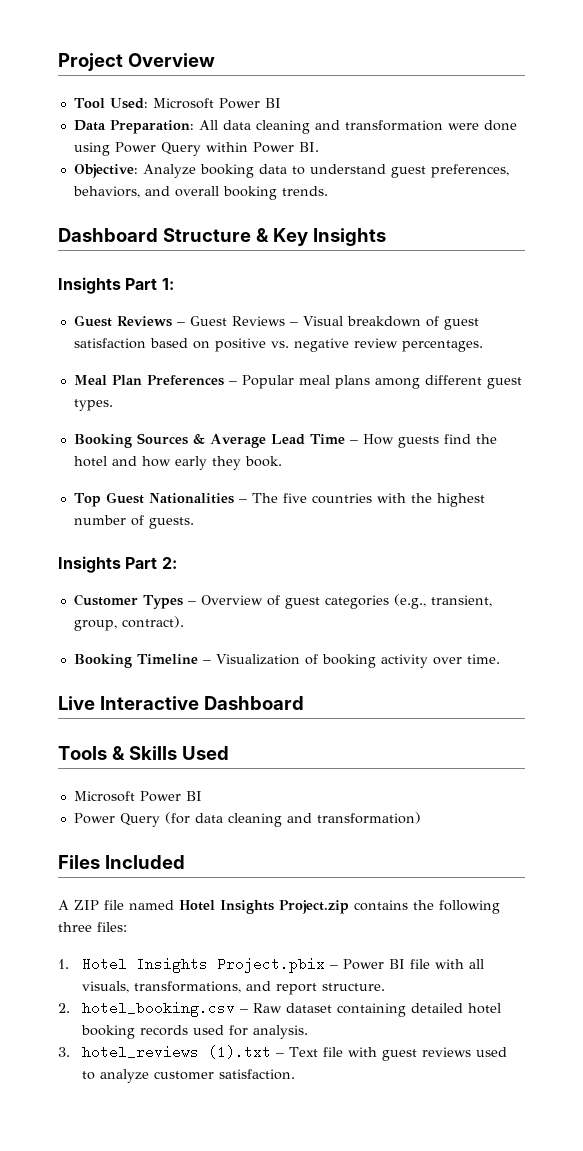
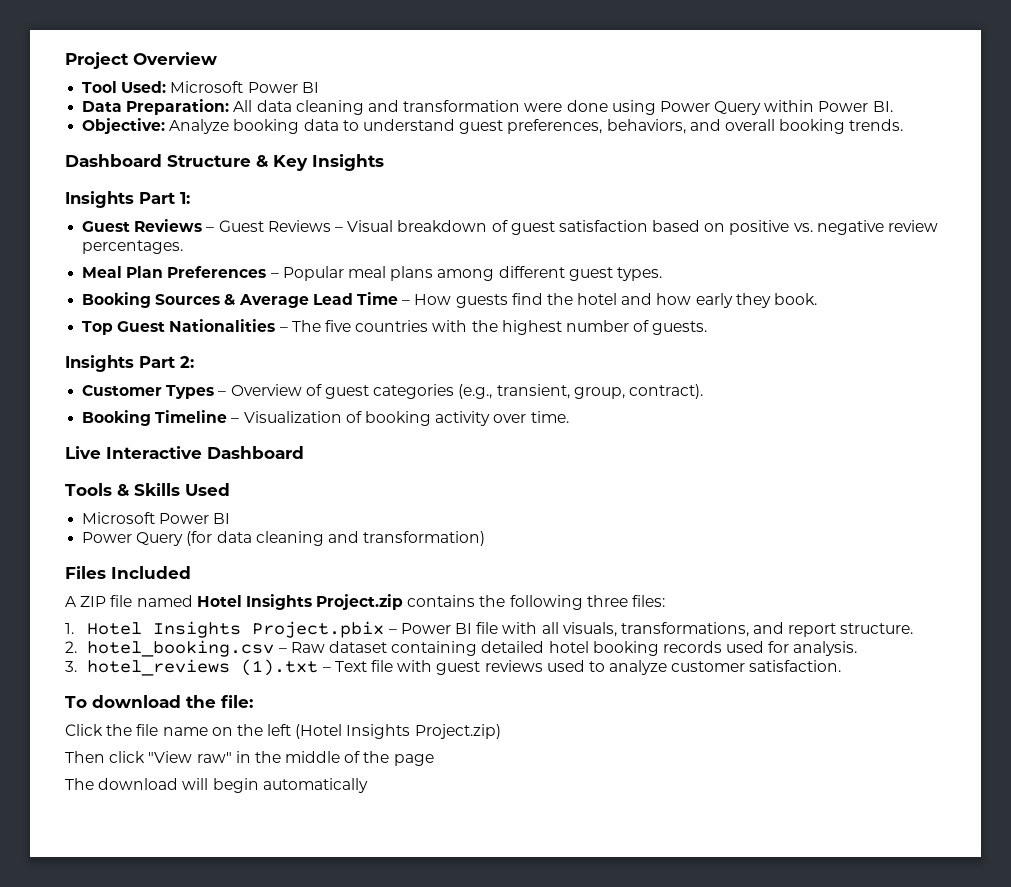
+ To download the file:
+ Click the file name on the left (Hotel Insights Project.zip)
+ Then click "View raw" in the middle of the page
+ The download will begin automatically

